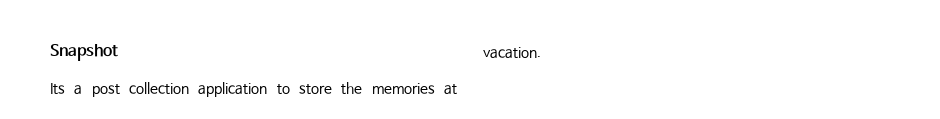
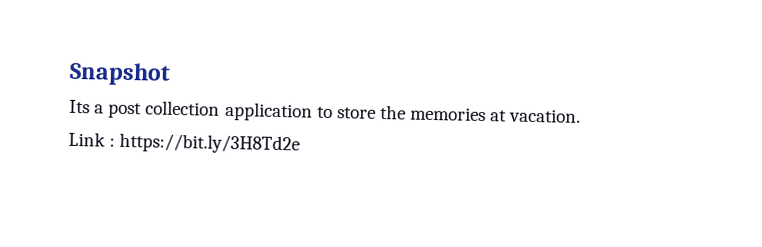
+ Link : https://bit.ly/3H8Td2e

